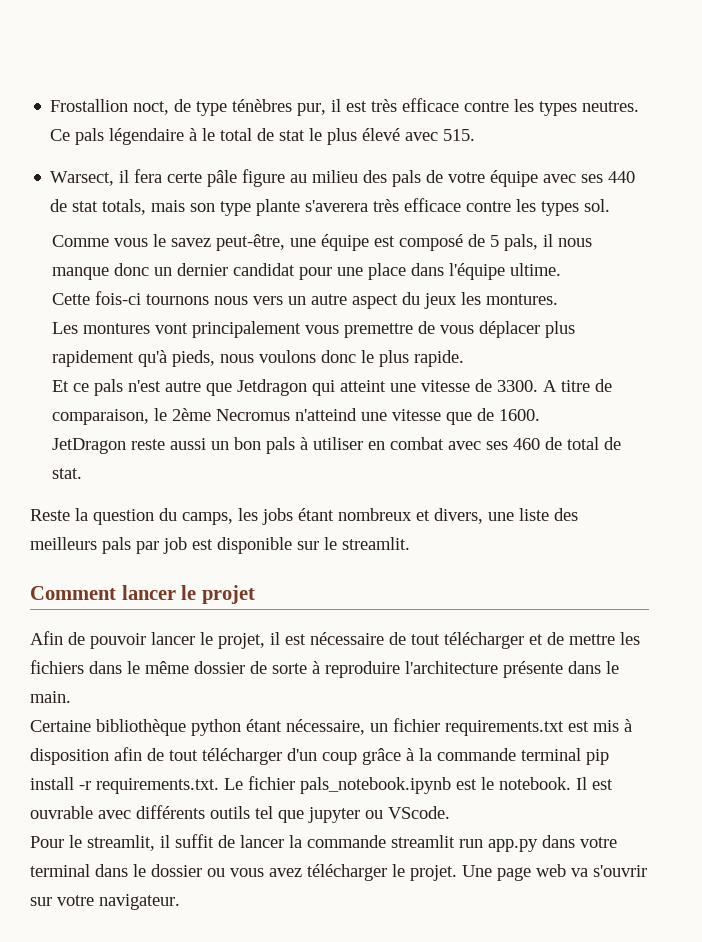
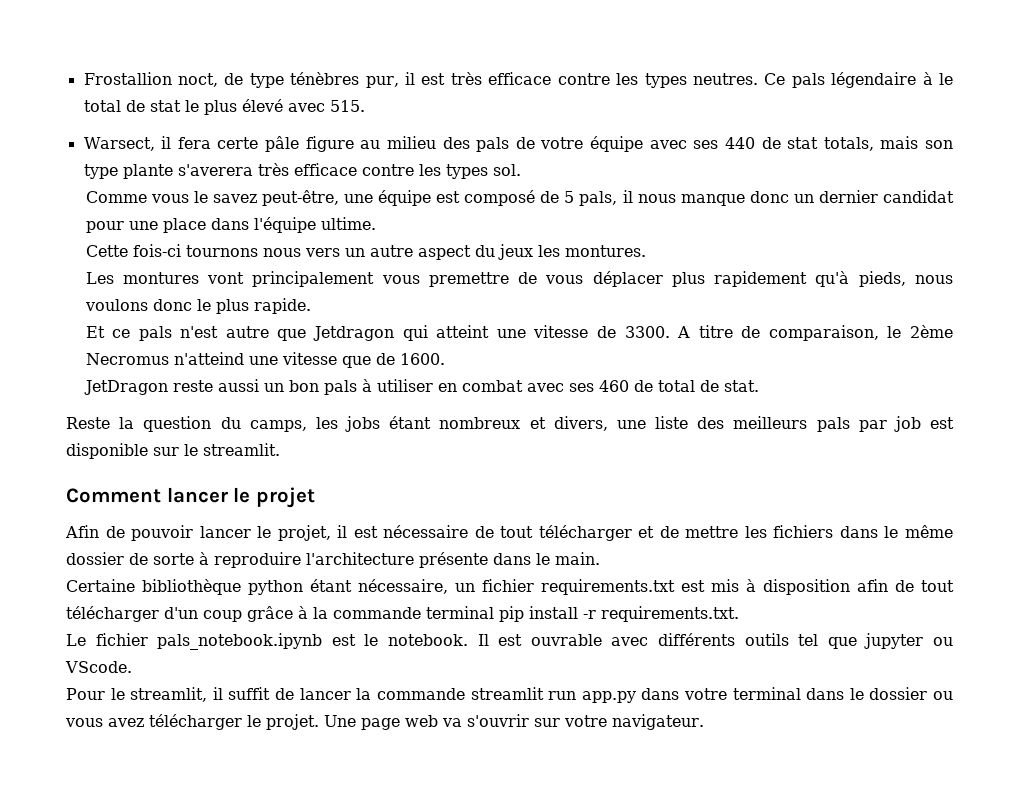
- Certaine bibliothèque python étant nécessaire, un fichier requirements.txt est mis à disposition afin de tout télécharger d'un coup grâce à la commande terminal pip install -r requirements.txt. Le fichier pals_notebook.ipynb est le notebook.
+ Certaine bibliothèque python étant nécessaire, un fichier requirements.txt est mis à disposition afin de tout télécharger d'un coup grâce à la commande terminal pip install -r requirements.txt.
+ Le fichier pals_notebook.ipynb est le notebook.

